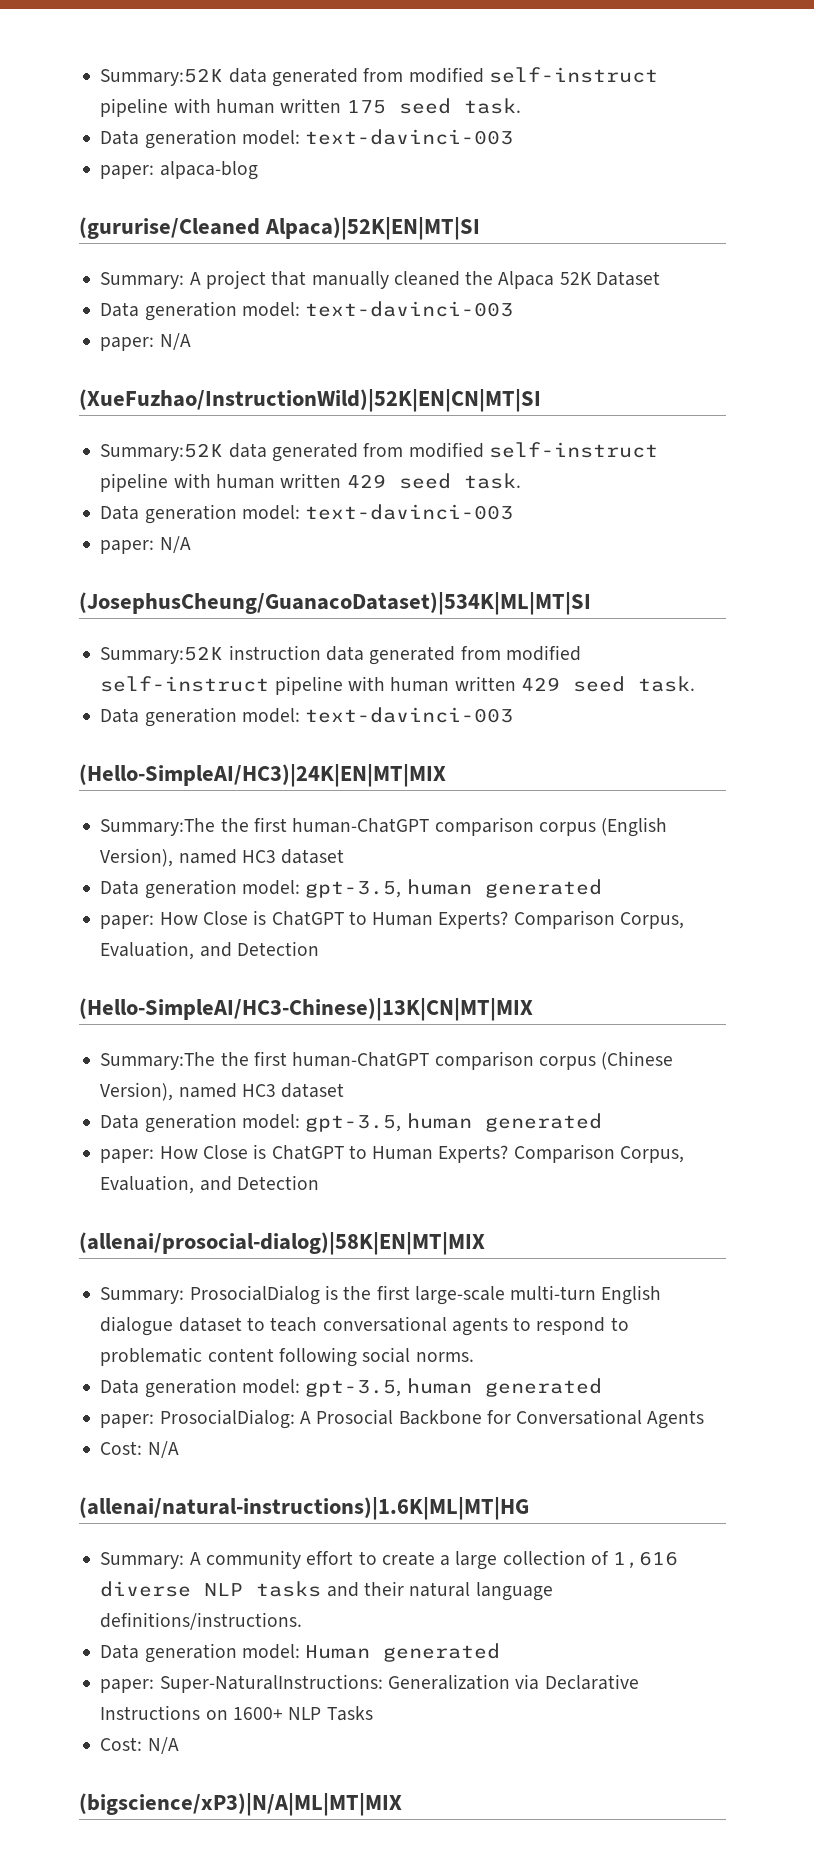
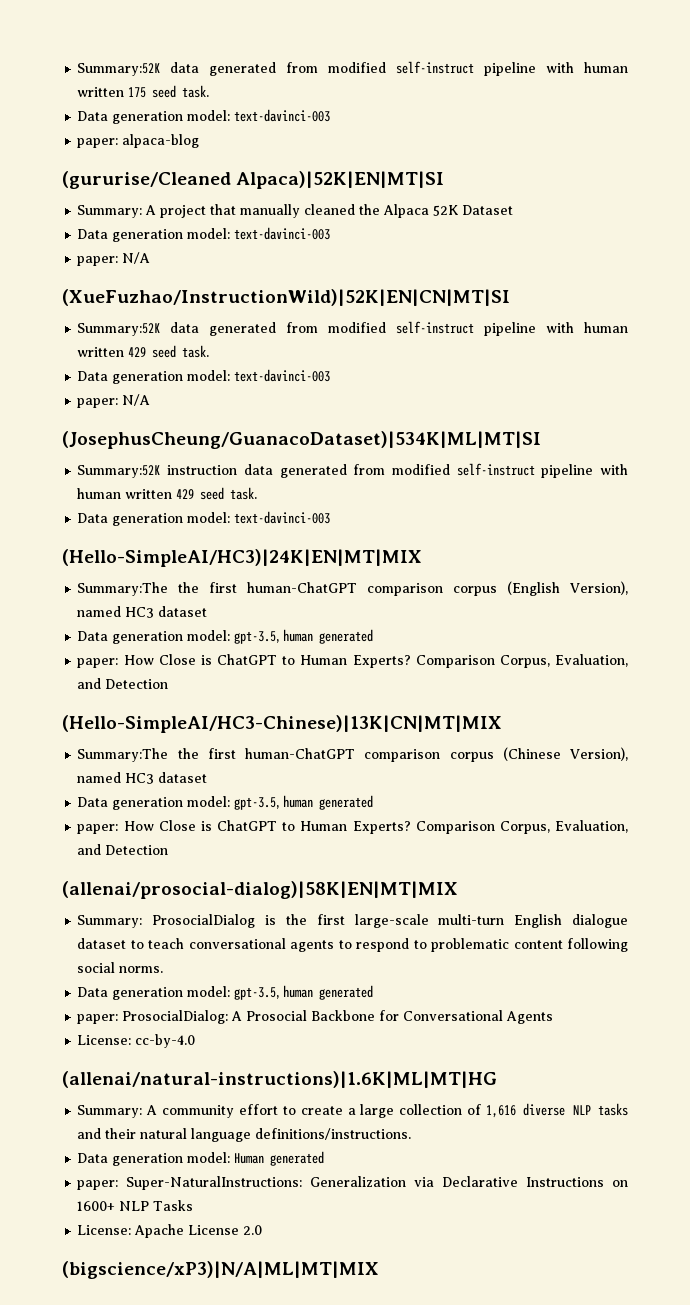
  paper: ProsocialDialog: A Prosocial Backbone for Conversational Agents
- Cost: N/A
+ License: cc-by-4.0
  paper: Super-NaturalInstructions: Generalization via Declarative Instructions on 1600+ NLP Tasks
- Cost: N/A
+ License: Apache License 2.0

